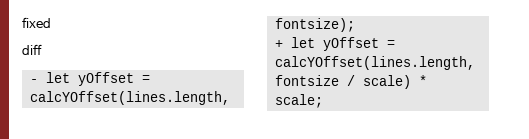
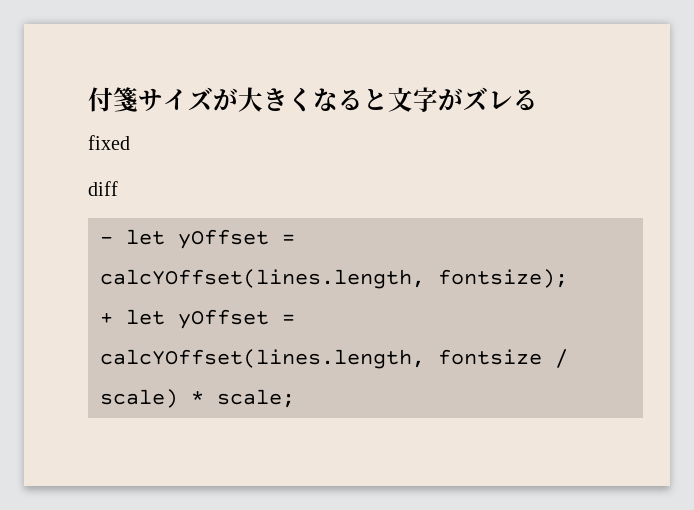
+ 付箋サイズが大きくなると文字がズレる

